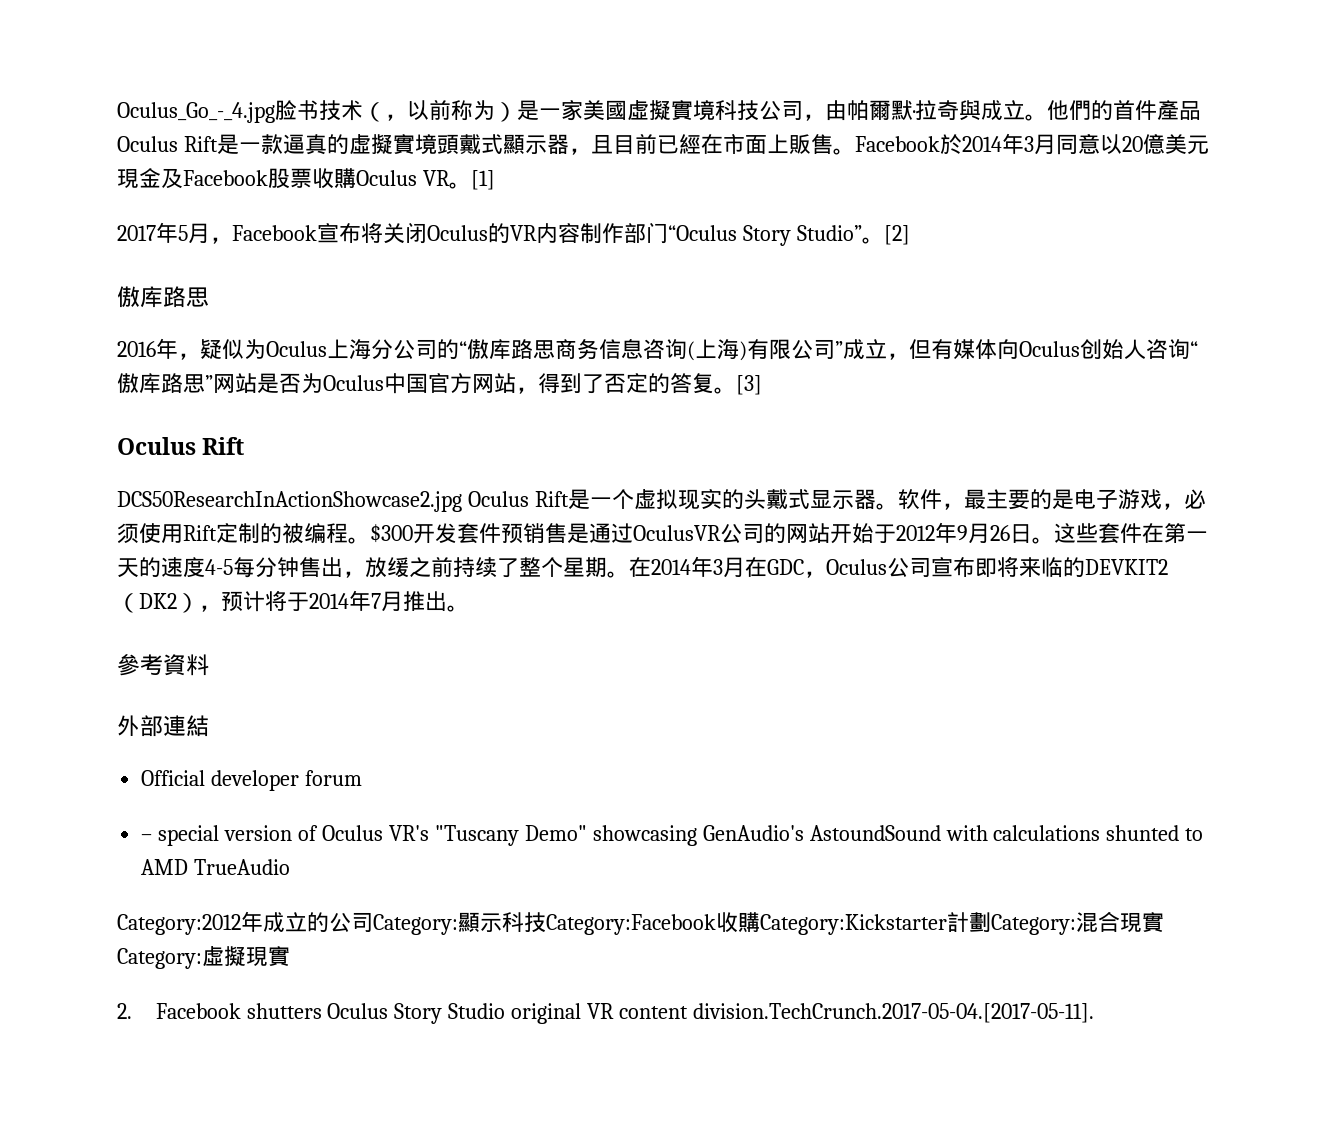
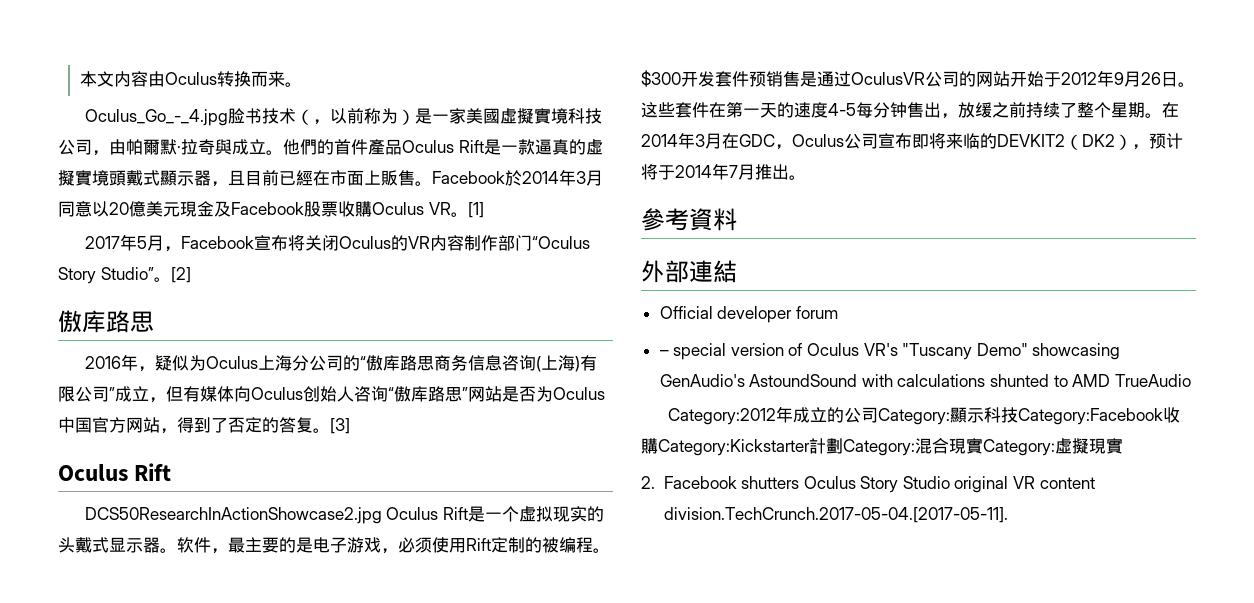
+ 本文内容由Oculus转换而来。

